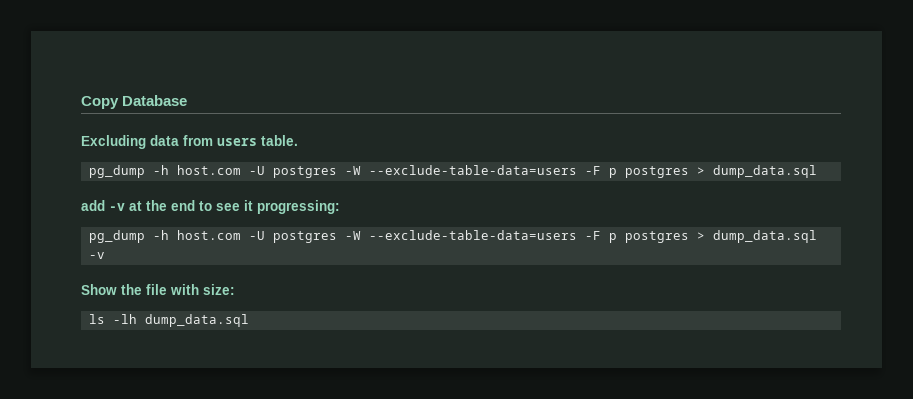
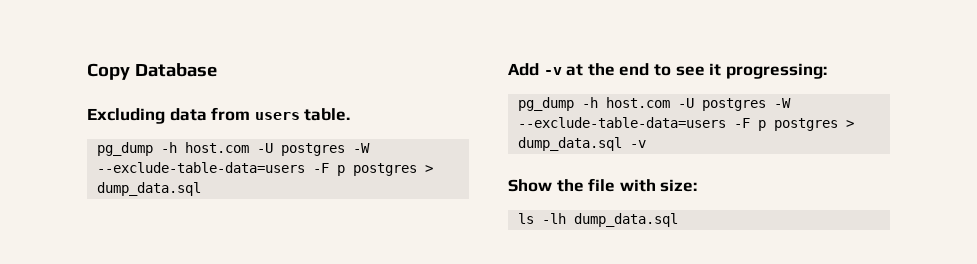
- add -v at the end to see it progressing:
+ Add -v at the end to see it progressing:

